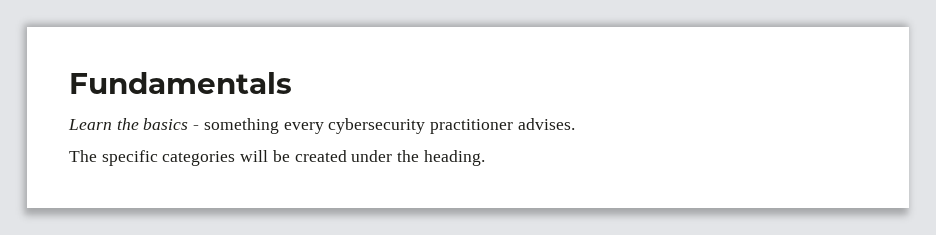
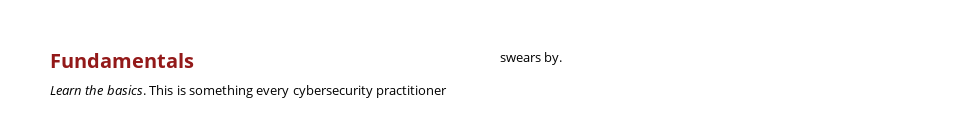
- Learn the basics - something every cybersecurity practitioner advises.
- The specific categories will be created under the heading.
+ Learn the basics. This is something every cybersecurity practitioner swears by.

